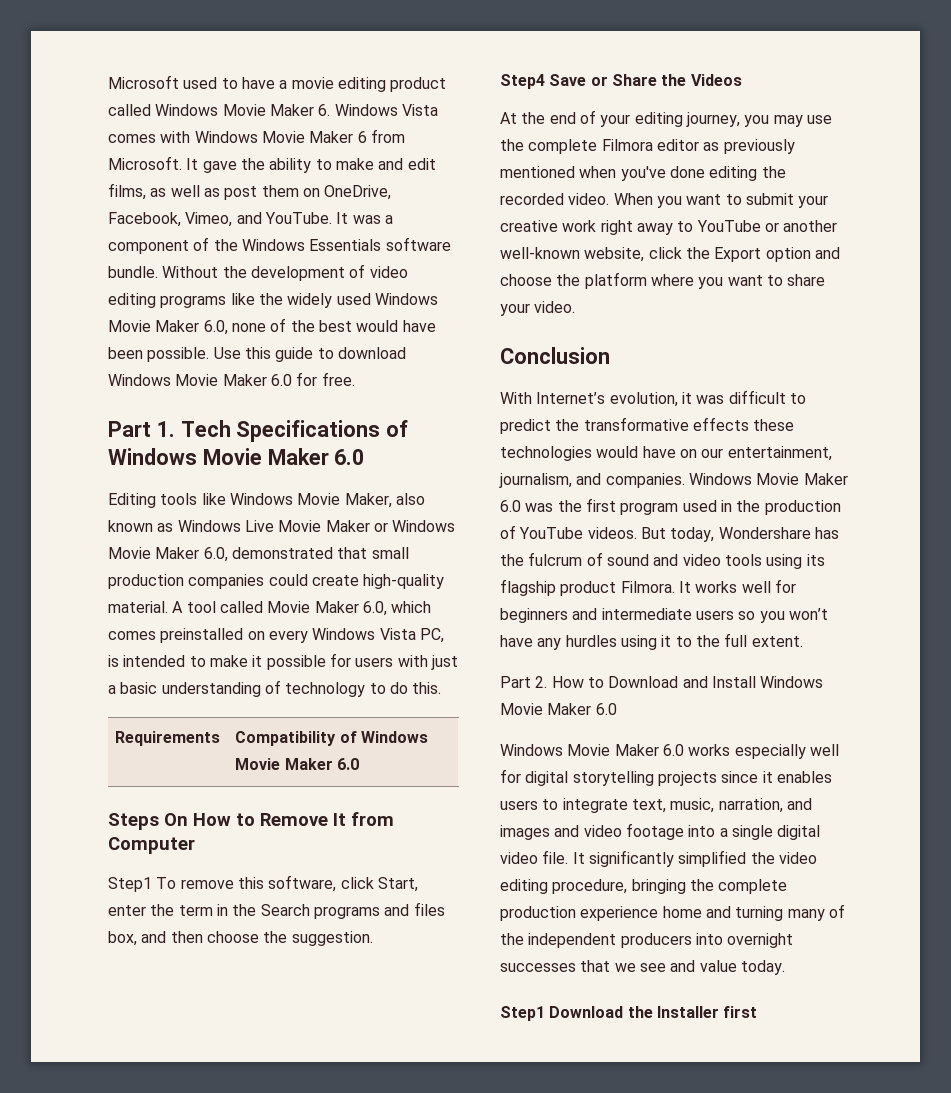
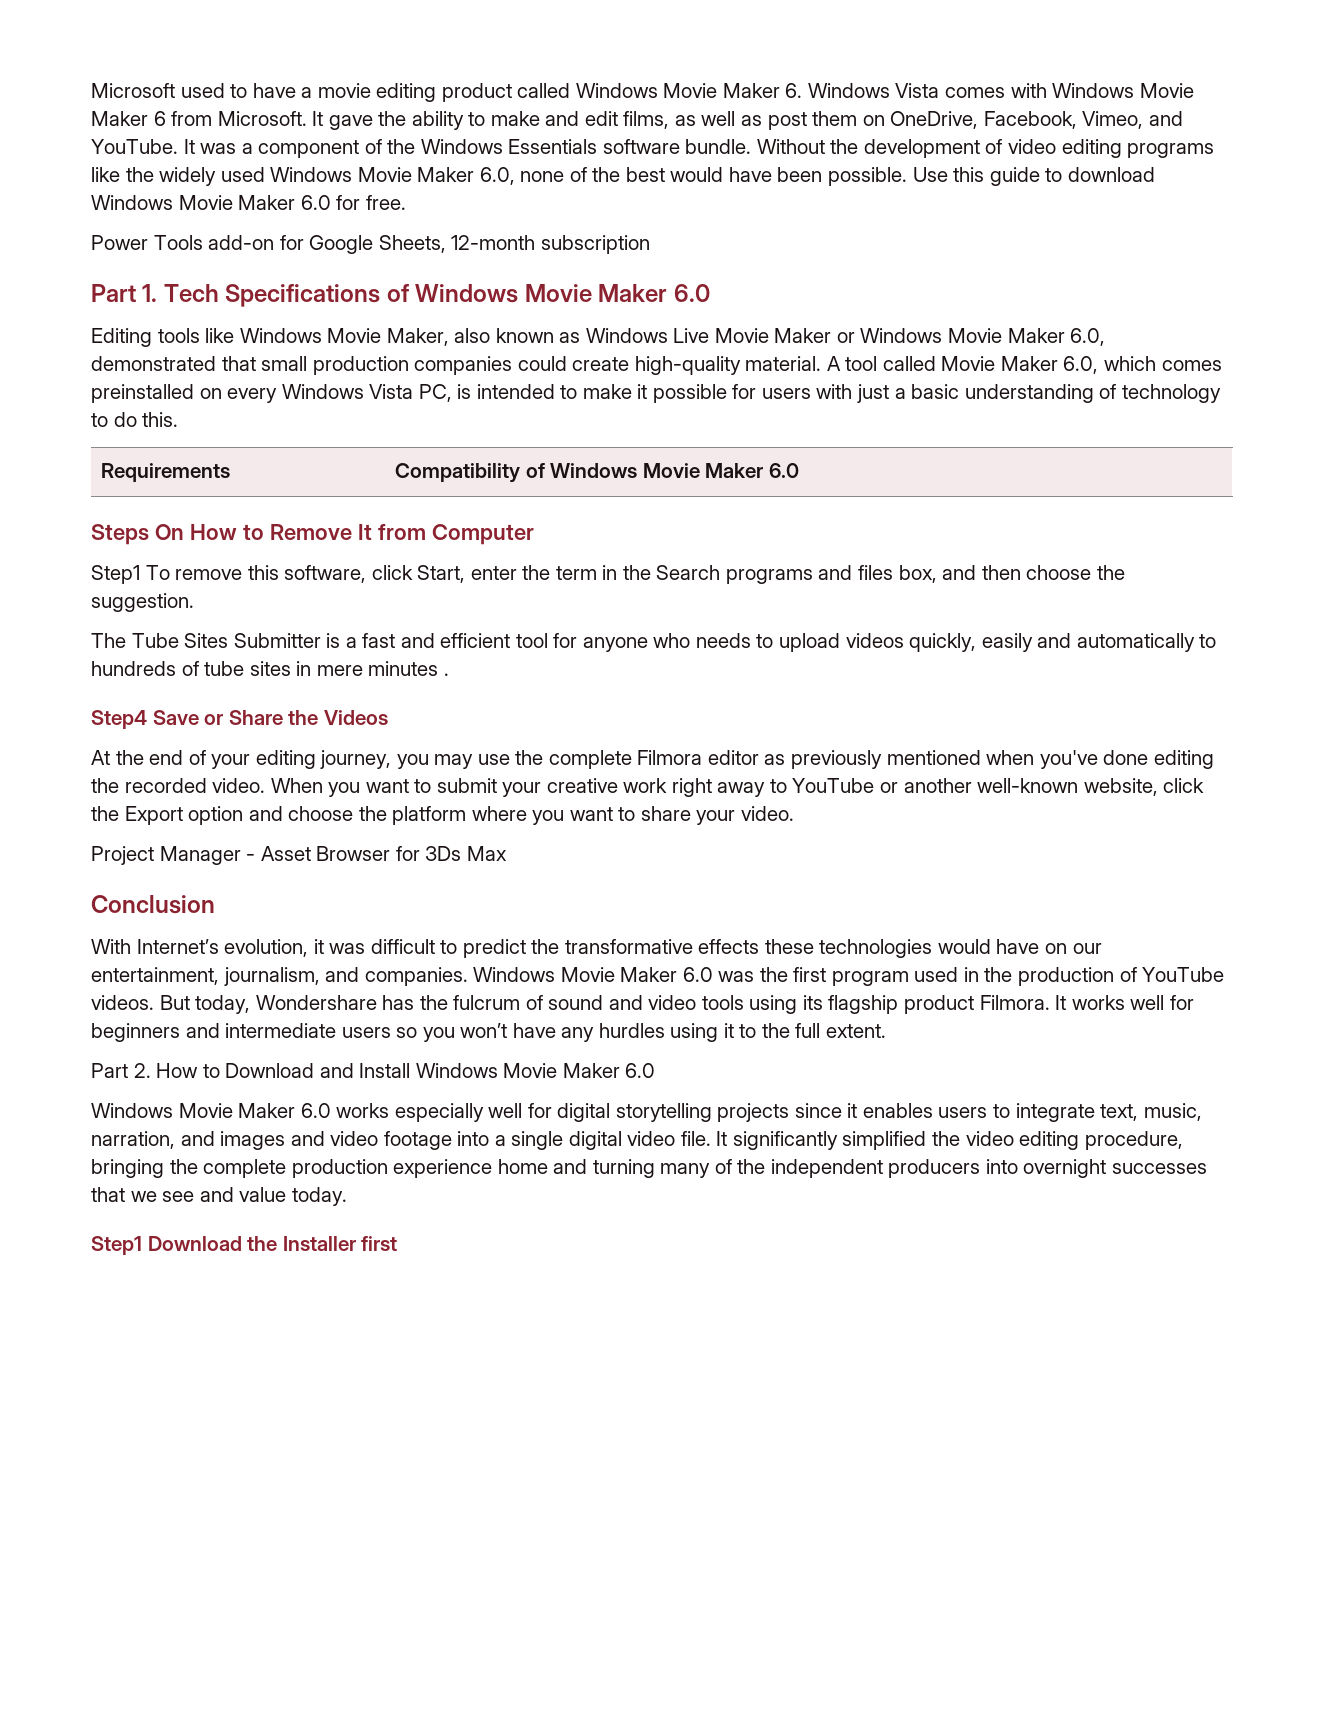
+ Power Tools add-on for Google Sheets, 12-month subscription
+ The Tube Sites Submitter is a fast and efficient tool for anyone who needs to upload videos quickly, easily and automatically to hundreds of tube sites in mere minutes .
+ Project Manager - Asset Browser for 3Ds Max

